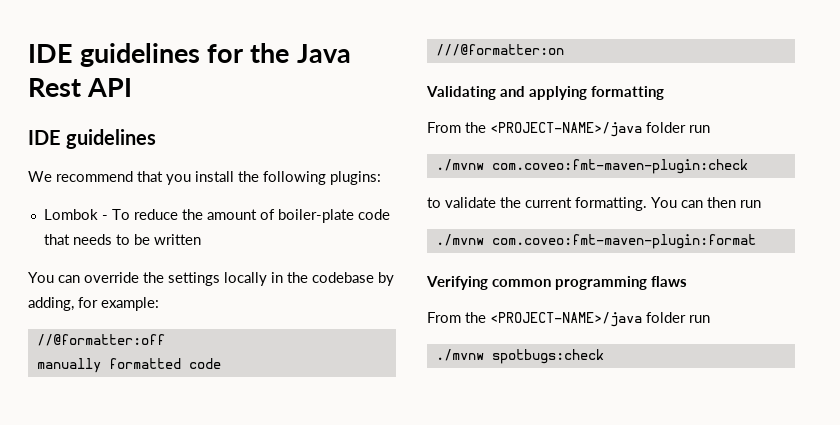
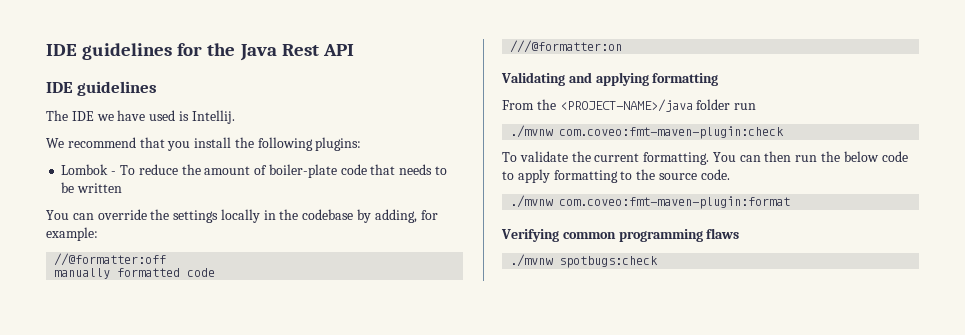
+ The IDE we have used is Intellij.
- to validate the current formatting.
+ To validate the current formatting.
- You can then run
+ You can then run the below code to apply formatting to the source code.
  Verifying common programming flaws
- From the <PROJECT-NAME>/java folder run

